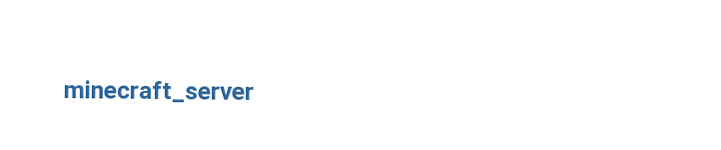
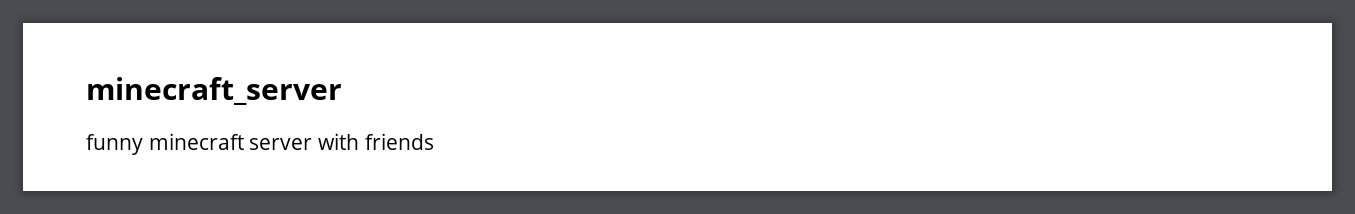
+ funny minecraft server with friends

